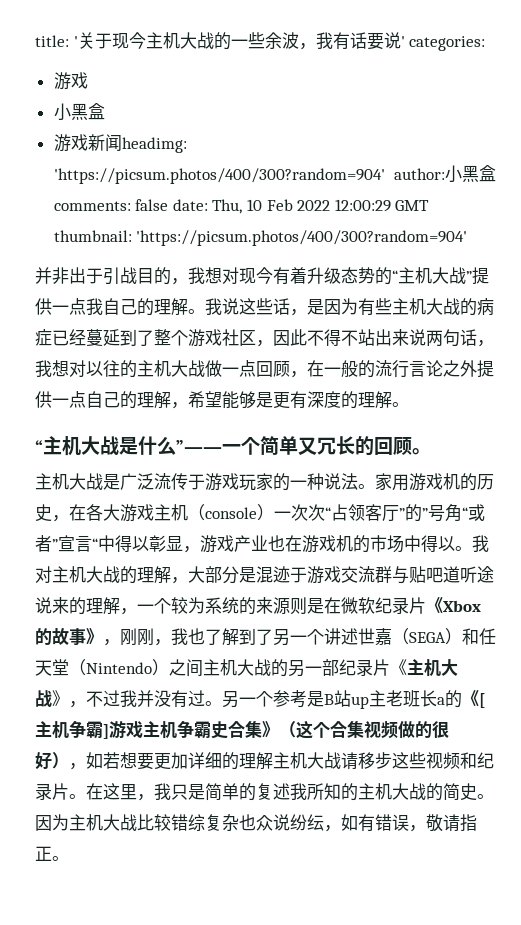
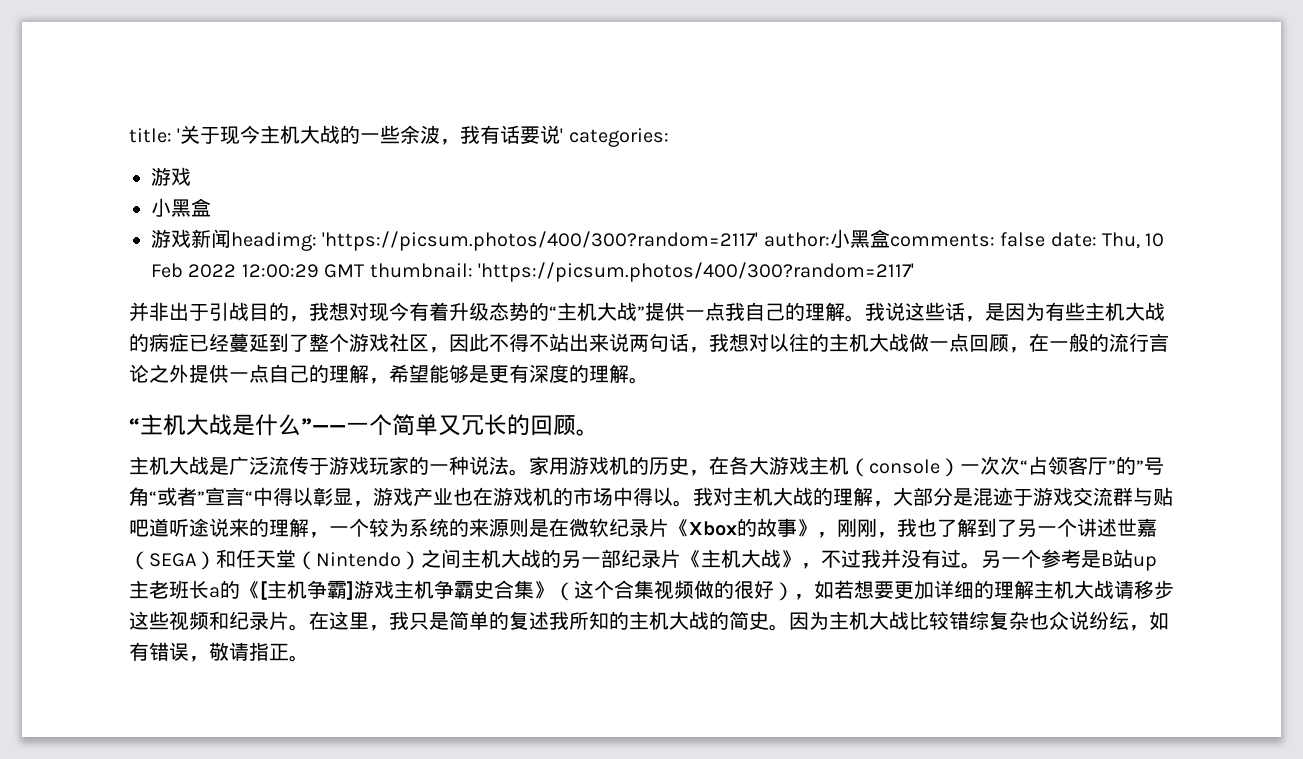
- 游戏新闻headimg: 'https://picsum.photos/400/300?random=904' author:小黑盒comments: false date: Thu, 10 Feb 2022 12:00:29 GMT thumbnail: 'https://picsum.photos/400/300?random=904'
+ 游戏新闻headimg: 'https://picsum.photos/400/300?random=2117' author:小黑盒comments: false date: Thu, 10 Feb 2022 12:00:29 GMT thumbnail: 'https://picsum.photos/400/300?random=2117'

